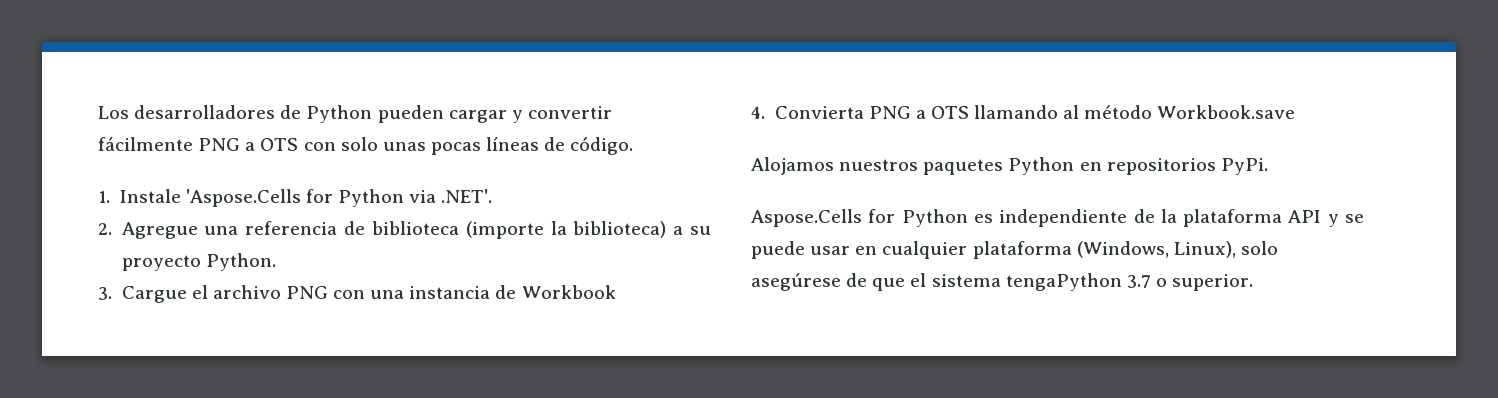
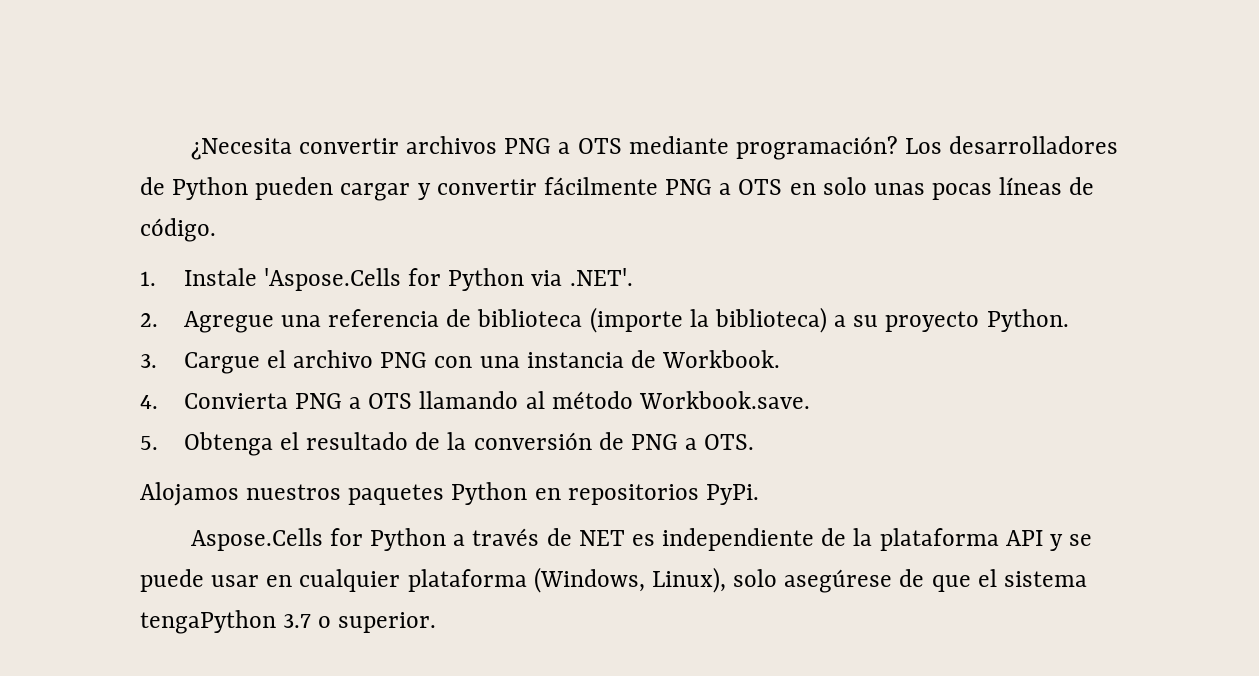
+ ¿Necesita convertir archivos PNG a OTS mediante programación?
- Los desarrolladores de Python pueden cargar y convertir fácilmente PNG a OTS con solo unas pocas líneas de código.
+ Los desarrolladores de Python pueden cargar y convertir fácilmente PNG a OTS en solo unas pocas líneas de código.
- 3. Cargue el archivo PNG con una instancia de Workbook
+ 3. Cargue el archivo PNG con una instancia de Workbook.
- 4. Convierta PNG a OTS llamando al método Workbook.save
+ 4. Convierta PNG a OTS llamando al método Workbook.save.
+ 5. Obtenga el resultado de la conversión de PNG a OTS.
- Aspose.Cells for Python es independiente de la plataforma API y se puede usar en cualquier plataforma (Windows, Linux), solo asegúrese de que el sistema tengaPython 3.7 o superior.
+ Aspose.Cells for Python a través de NET es independiente de la plataforma API y se puede usar en cualquier plataforma (Windows, Linux), solo asegúrese de que el sistema tengaPython 3.7 o superior.

